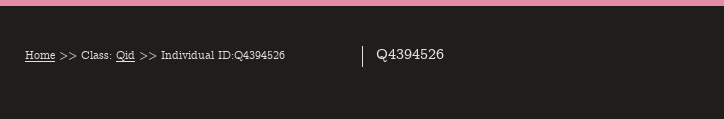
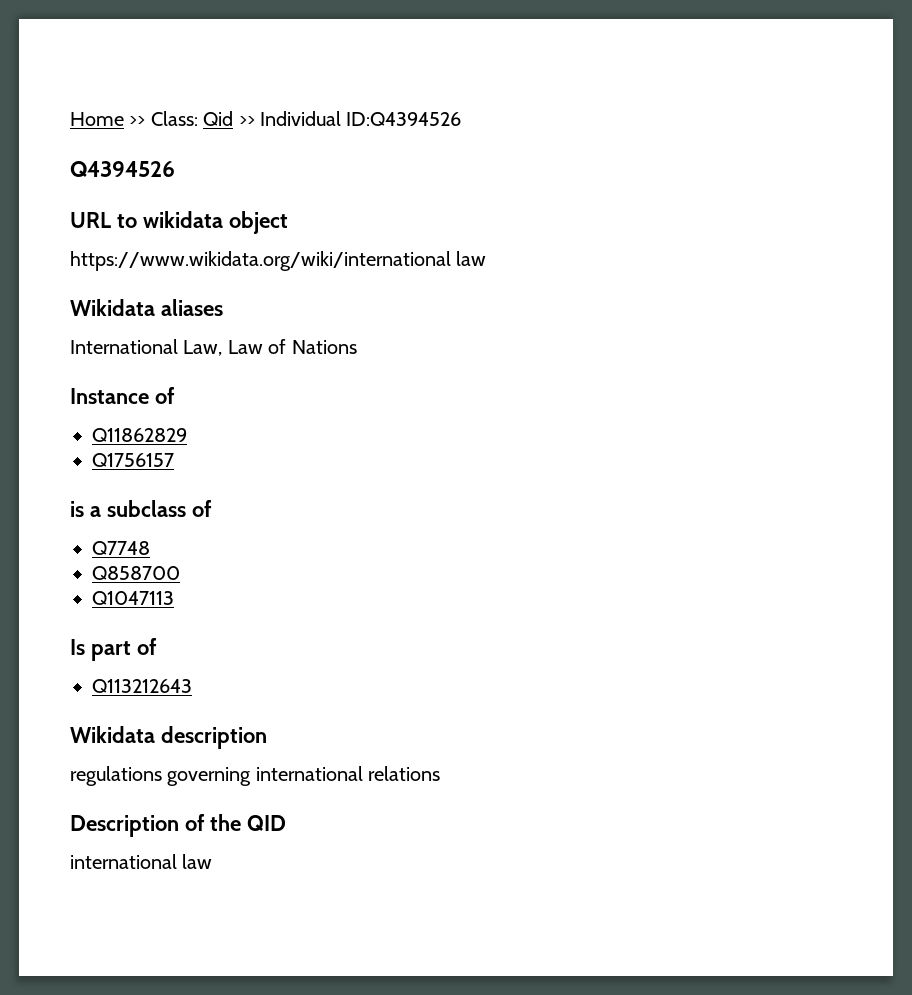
+ URL to wikidata object
+ https://www.wikidata.org/wiki/international law
+ Wikidata aliases
+ International Law, Law of Nations
+ Instance of
+ Q11862829
+ Q1756157
+ is a subclass of
+ Q7748
+ Q858700
+ Q1047113
+ Is part of
+ Q113212643
+ Wikidata description
+ regulations governing international relations
+ Description of the QID
+ international law

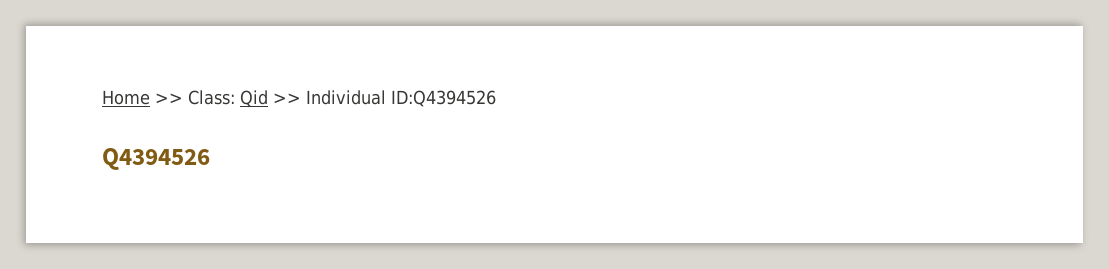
- URL to wikidata object
- https://www.wikidata.org/wiki/international law
- Wikidata aliases
- International Law, Law of Nations
- Instance of
- Q11862829
- Q1756157
- is a subclass of
- Q7748
- Q858700
- Q1047113
- Is part of
- Q113212643
- Wikidata description
- regulations governing international relations
- Description of the QID
- international law

